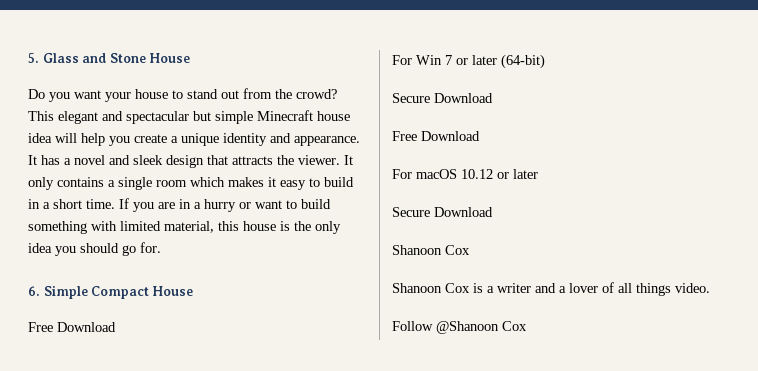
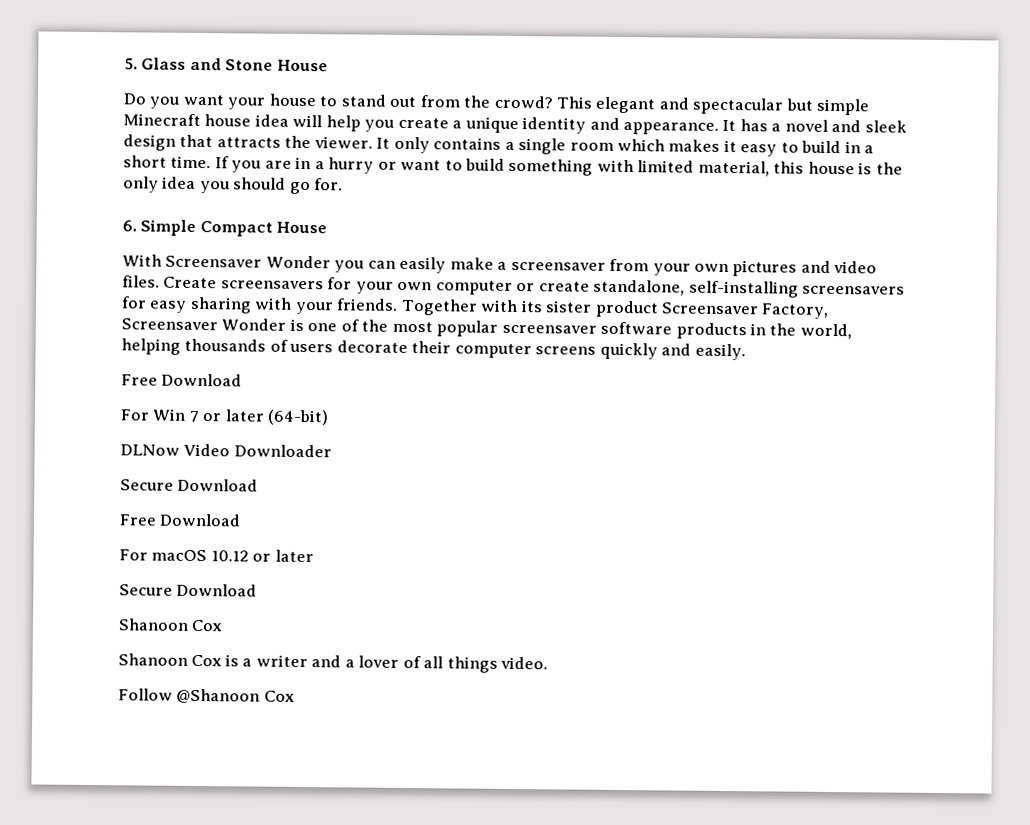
+ With Screensaver Wonder you can easily make a screensaver from your own pictures and video files. Create screensavers for your own computer or create standalone, self-installing screensavers for easy sharing with your friends. Together with its sister product Screensaver Factory, Screensaver Wonder is one of the most popular screensaver software products in the world, helping thousands of users decorate their computer screens quickly and easily.
+ DLNow Video Downloader

